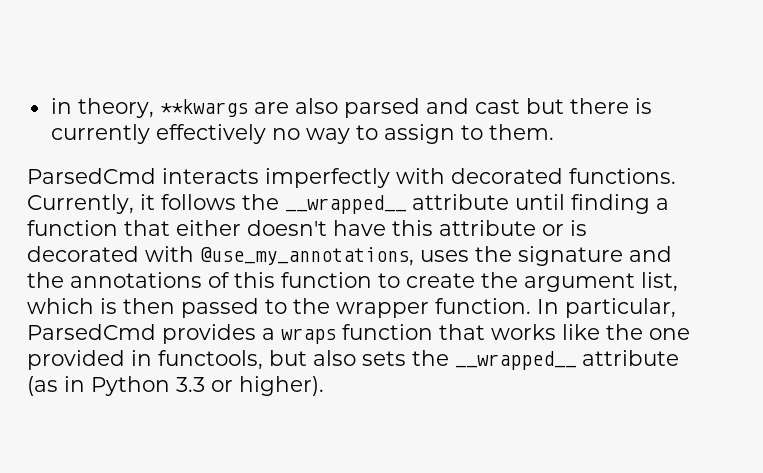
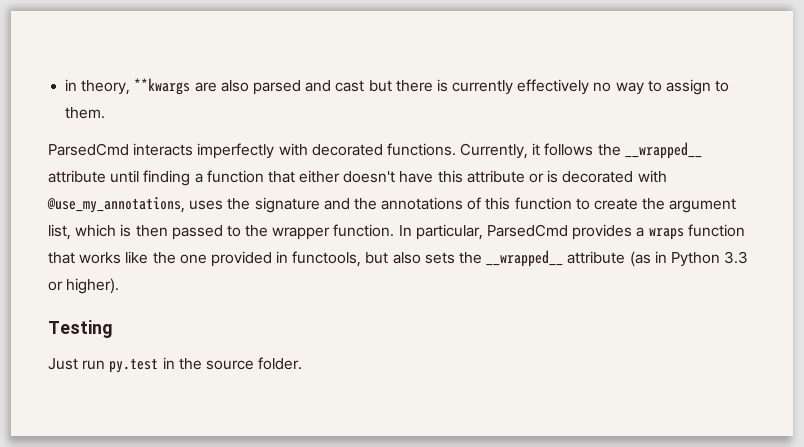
+ Testing
+ Just run py.test in the source folder.

